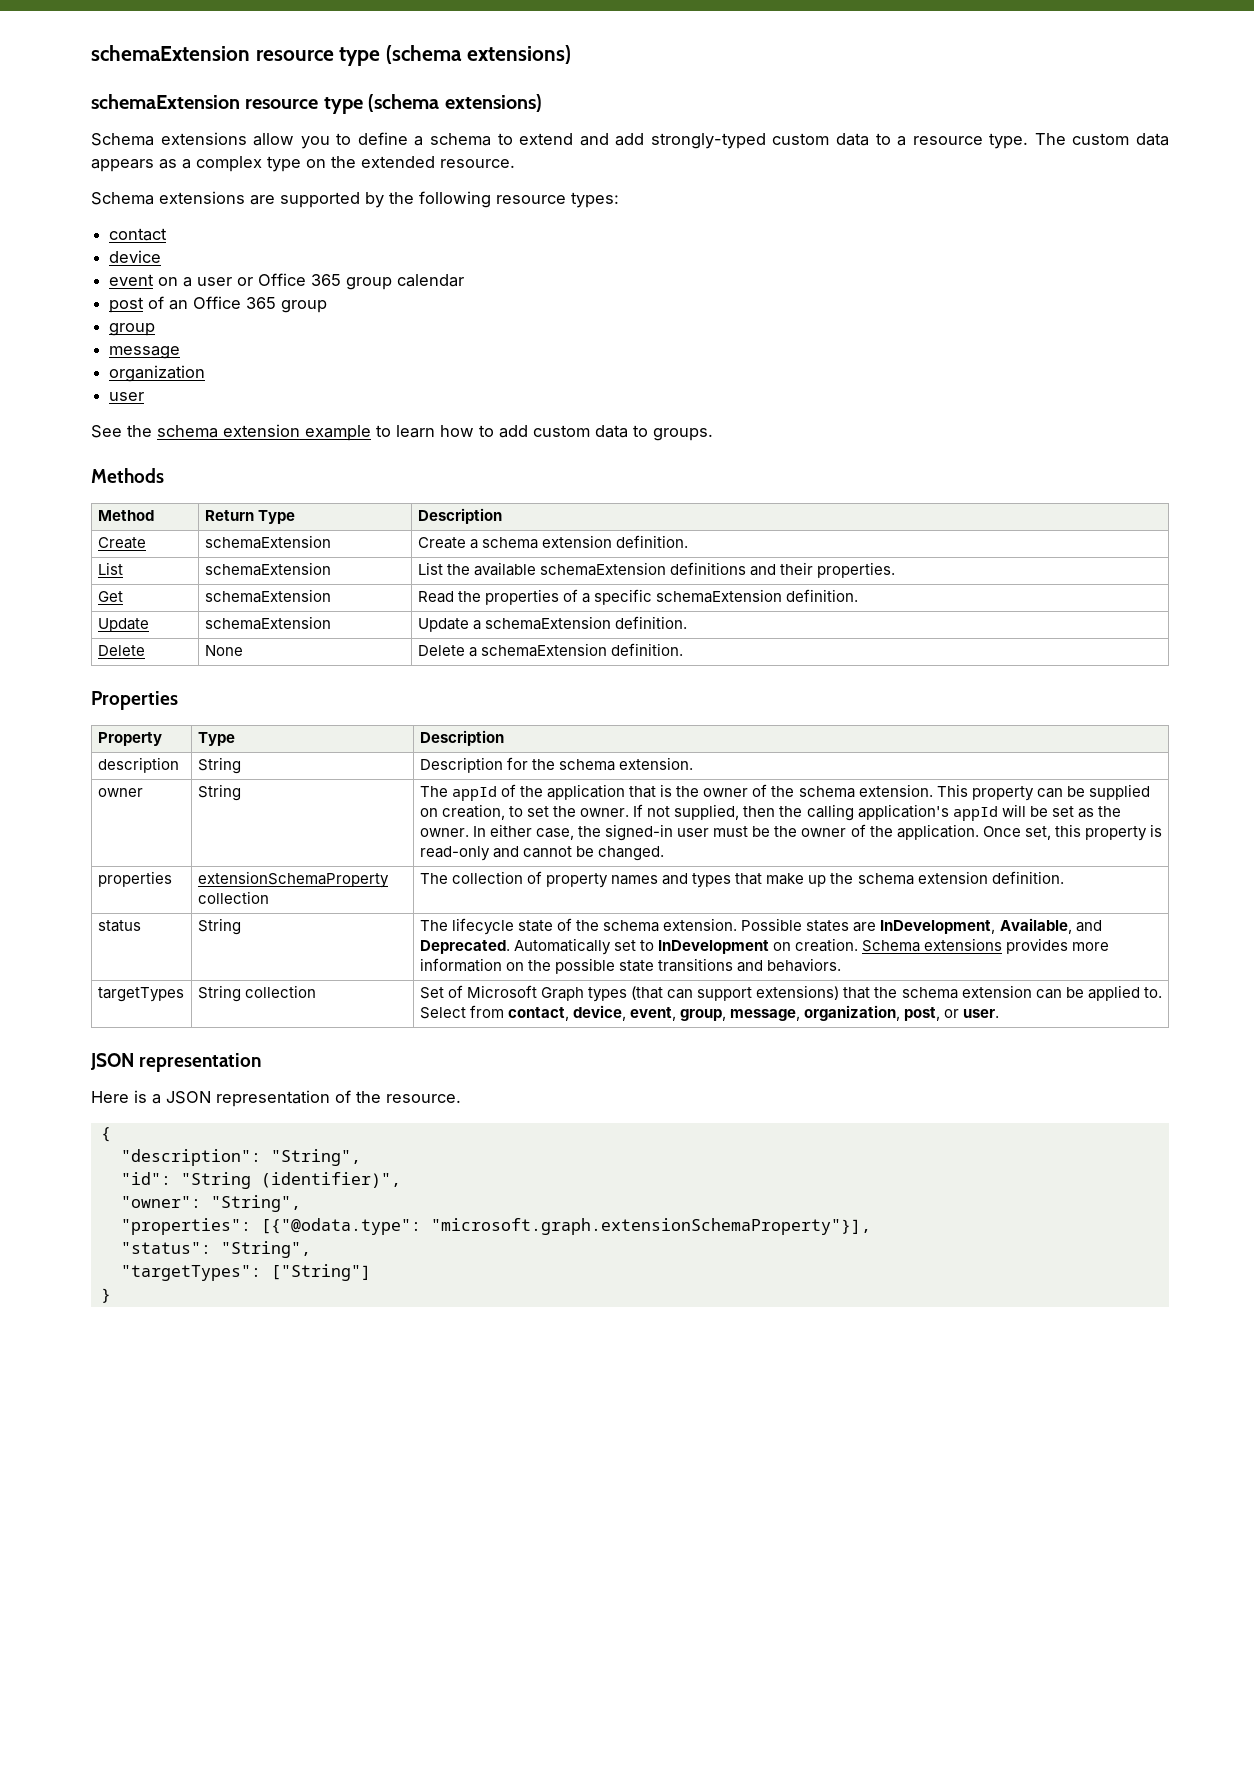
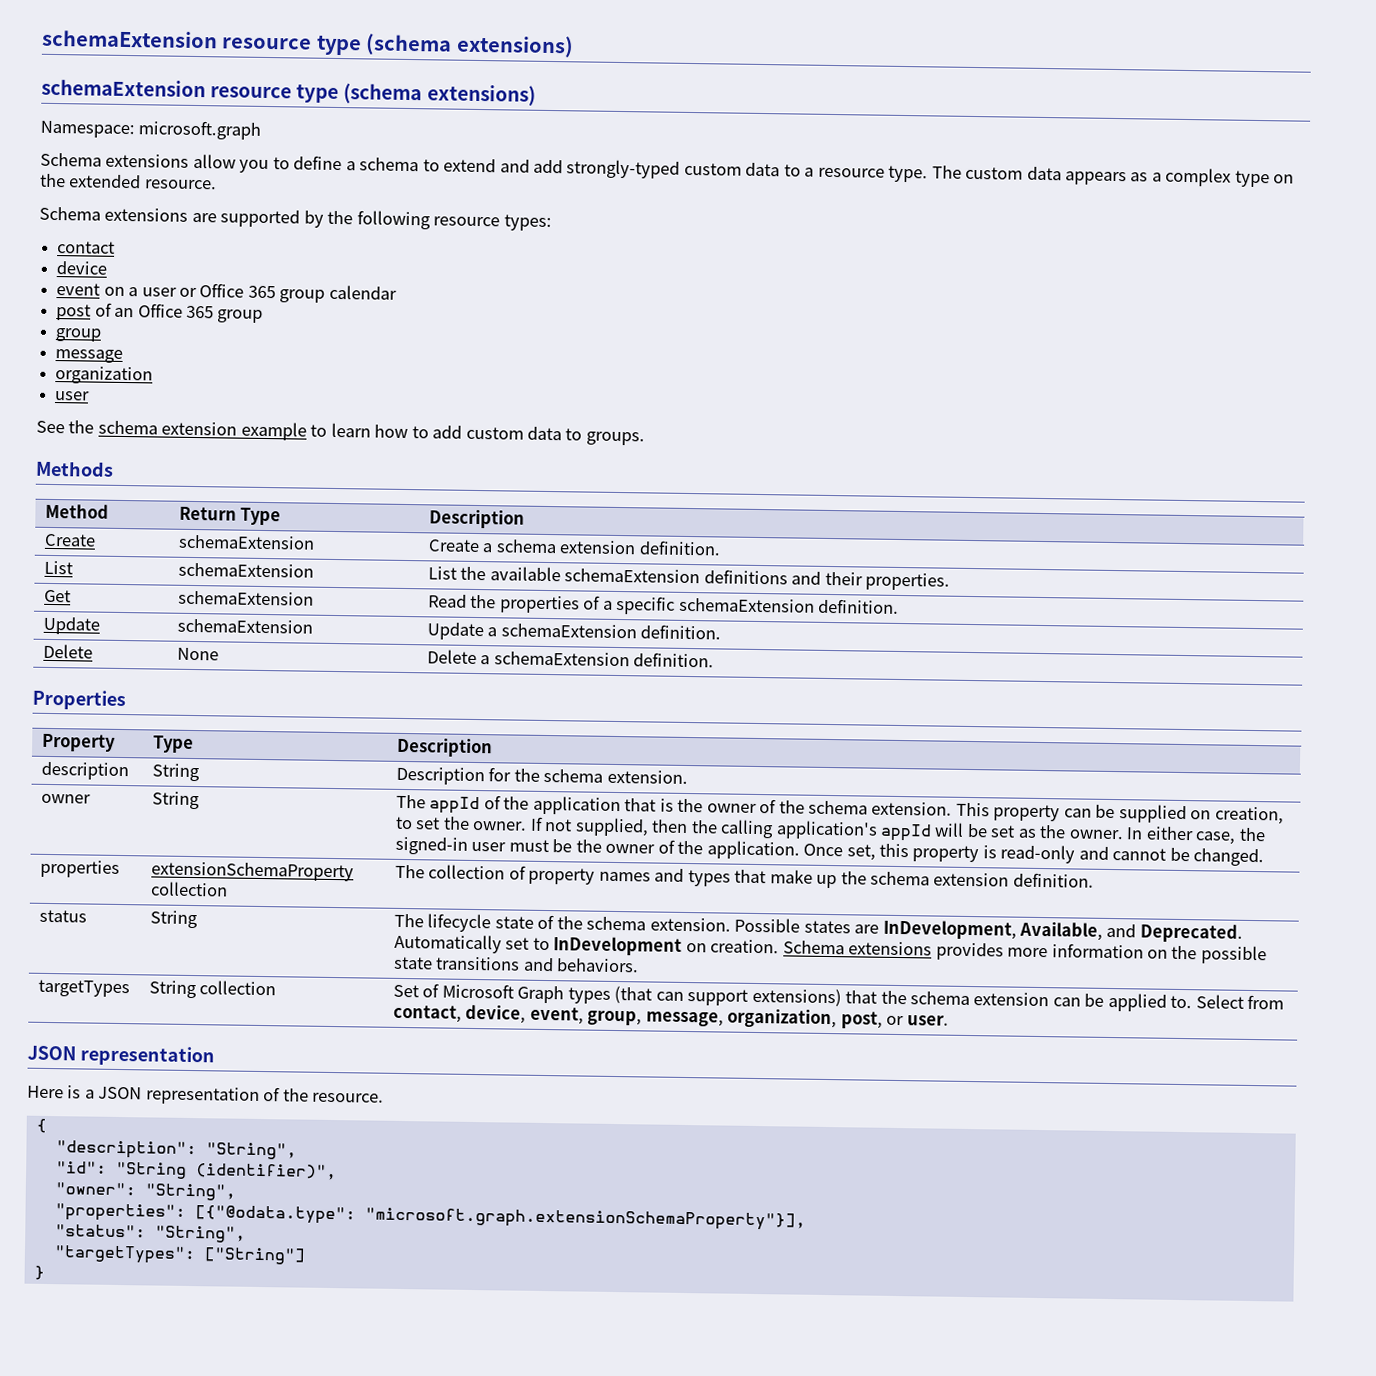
+ Namespace: microsoft.graph

